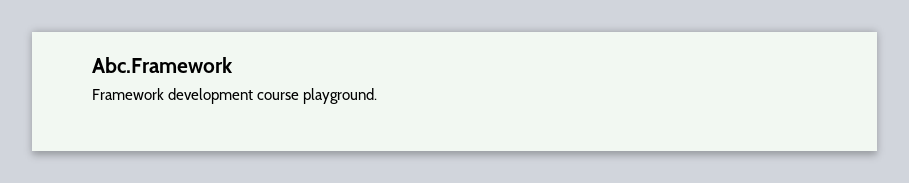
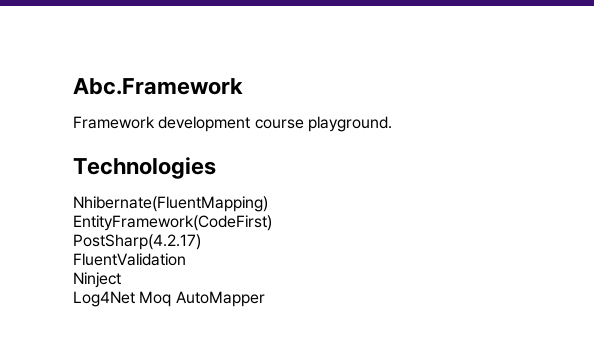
+ Technologies
+ Nhibernate(FluentMapping)
+ EntityFramework(CodeFirst)
+ PostSharp(4.2.17)
+ FluentValidation
+ Ninject
+ Log4Net Moq AutoMapper

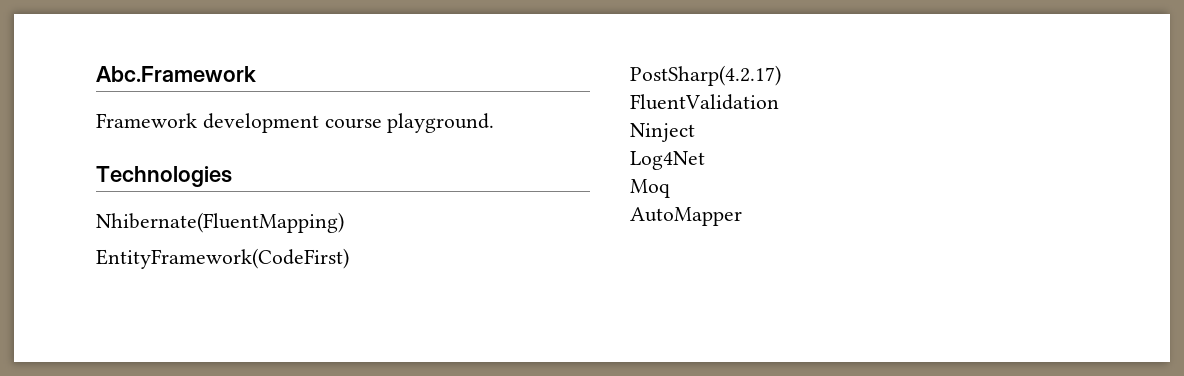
- Log4Net Moq AutoMapper
+ Log4Net
+ Moq
+ AutoMapper

